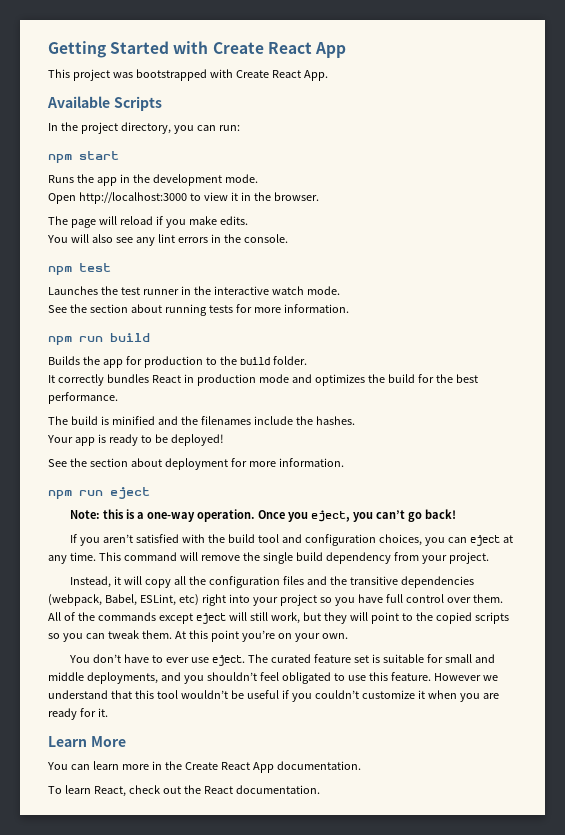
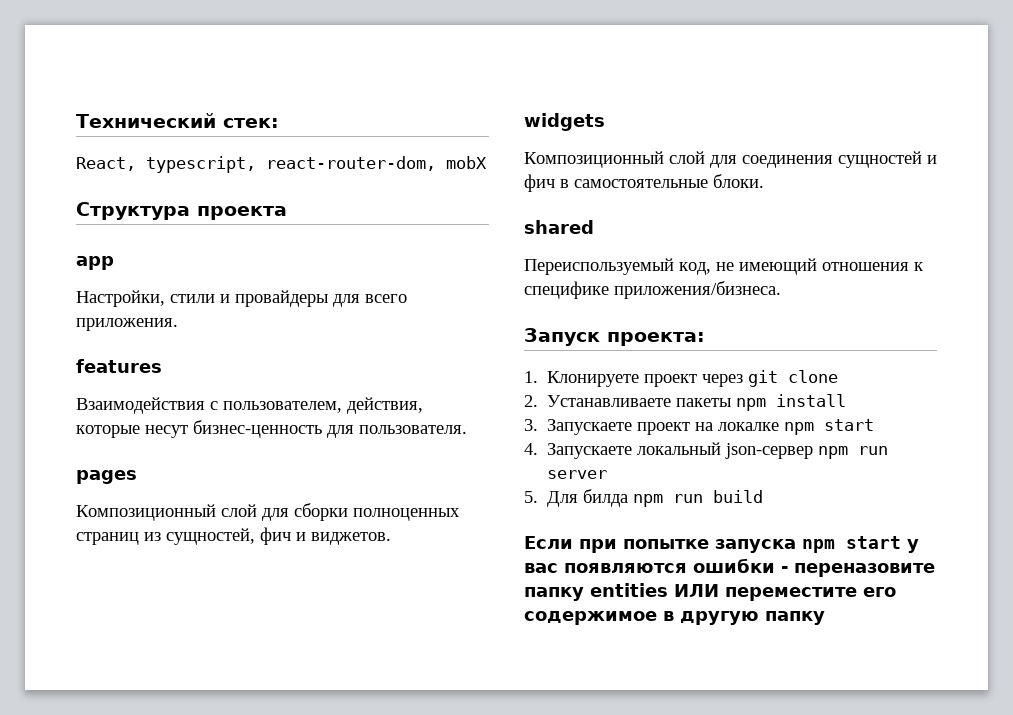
- Getting Started with Create React App
- This project was bootstrapped with Create React App.
- Available Scripts
- In the project directory, you can run:
- npm start
- Runs the app in the development mode.
- Open http://localhost:3000 to view it in the browser.
- The page will reload if you make edits.
- You will also see any lint errors in the console.
- npm test
- Launches the test runner in the interactive watch mode.
- See the section about running tests for more information.
- npm run build
- Builds the app for production to the build folder.
- It correctly bundles React in production mode and optimizes the build for the best performance.
- The build is minified and the filenames include the hashes.
- Your app is ready to be deployed!
- See the section about deployment for more information.
- npm run eject
- Note: this is a one-way operation. Once you eject, you can’t go back!
- If you aren’t satisfied with the build tool and configuration choices, you can eject at any time. This command will remove the single build dependency from your project.
- Instead, it will copy all the configuration files and the transitive dependencies (webpack, Babel, ESLint, etc) right into your project so you have full control over them. All of the commands except eject will still work, but they will point to the copied scripts so you can tweak them. At this point you’re on your own.
- You don’t have to ever use eject. The curated feature set is suitable for small and middle deployments, and you shouldn’t feel obligated to use this feature. However we understand that this tool wouldn’t be useful if you couldn’t customize it when you are ready for it.
- Learn More
- You can learn more in the Create React App documentation.
- To learn React, check out the React documentation.
+ Технический стек:
+ React, typescript, react-router-dom, mobX
+ Структура проекта
+ app
+ Настройки, стили и провайдеры для всего приложения.
+ features
+ Взаимодействия с пользователем, действия, которые несут бизнес-ценность для пользователя.
+ pages
+ Композиционный слой для сборки полноценных страниц из сущностей, фич и виджетов.
+ widgets
+ Композиционный слой для соединения сущностей и фич в самостоятельные блоки.
+ shared
+ Переиспользуемый код, не имеющий отношения к специфике приложения/бизнеса.
+ Запуск проекта:
+ 1. Клонируете проект через git clone
+ 2. Устанавливаете пакеты npm install
+ 3. Запускаете проект на локалке npm start
+ 4. Запускаете локальный json-сервер npm run server
+ 5. Для билда npm run build
+ Если при попытке запуска npm start у вас появляются ошибки - переназовите папку entities ИЛИ переместите его содержимое в другую папку

